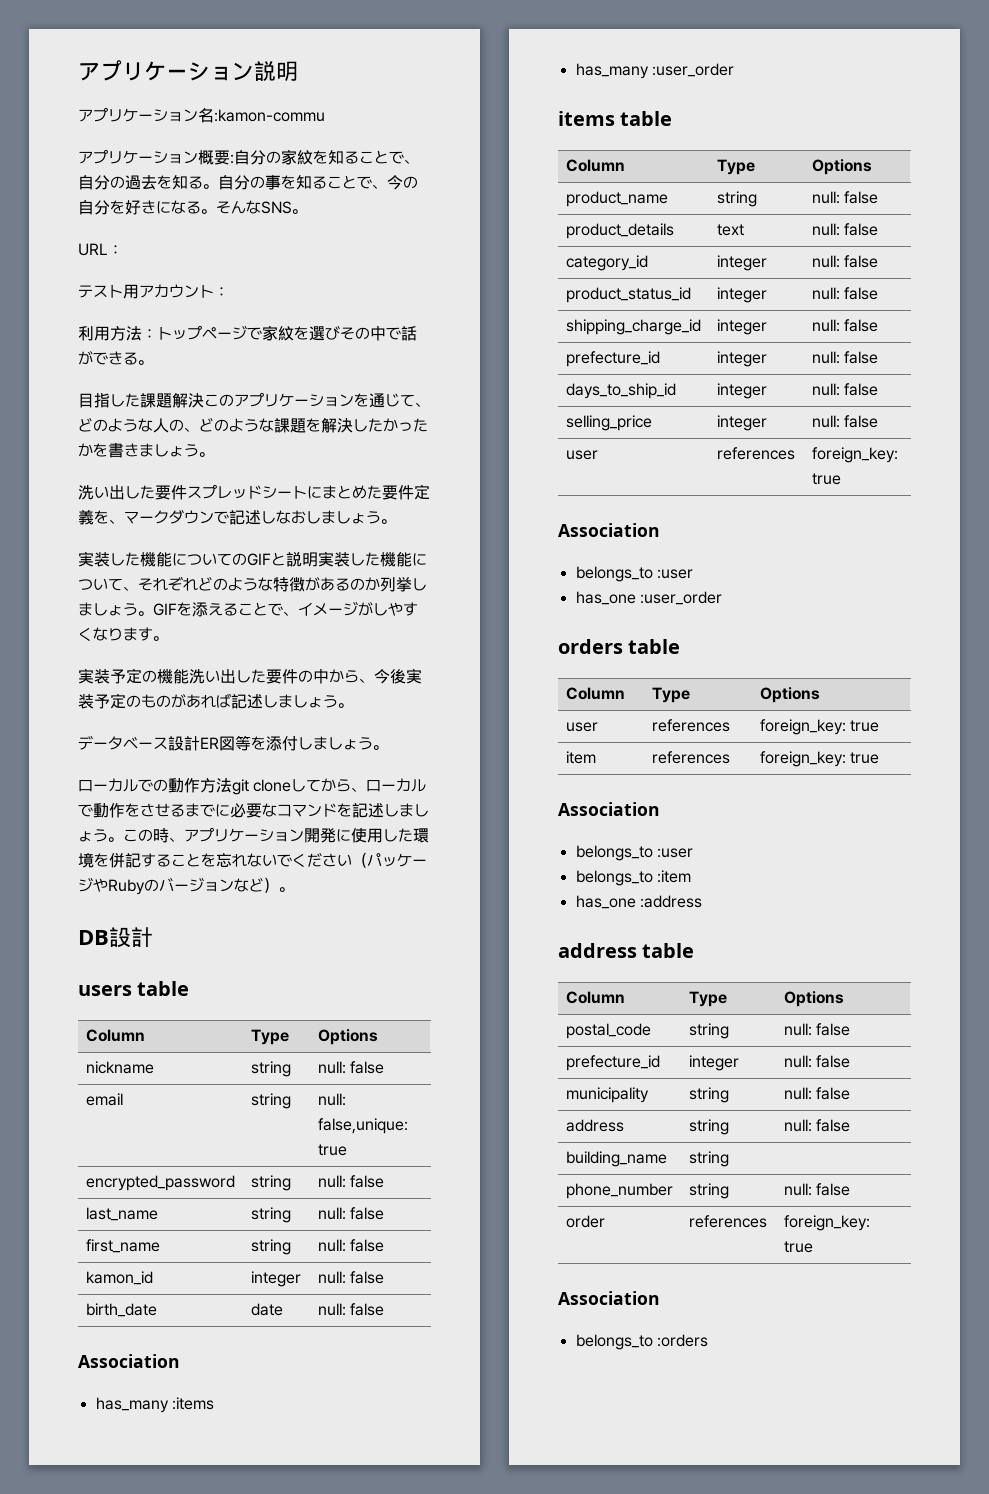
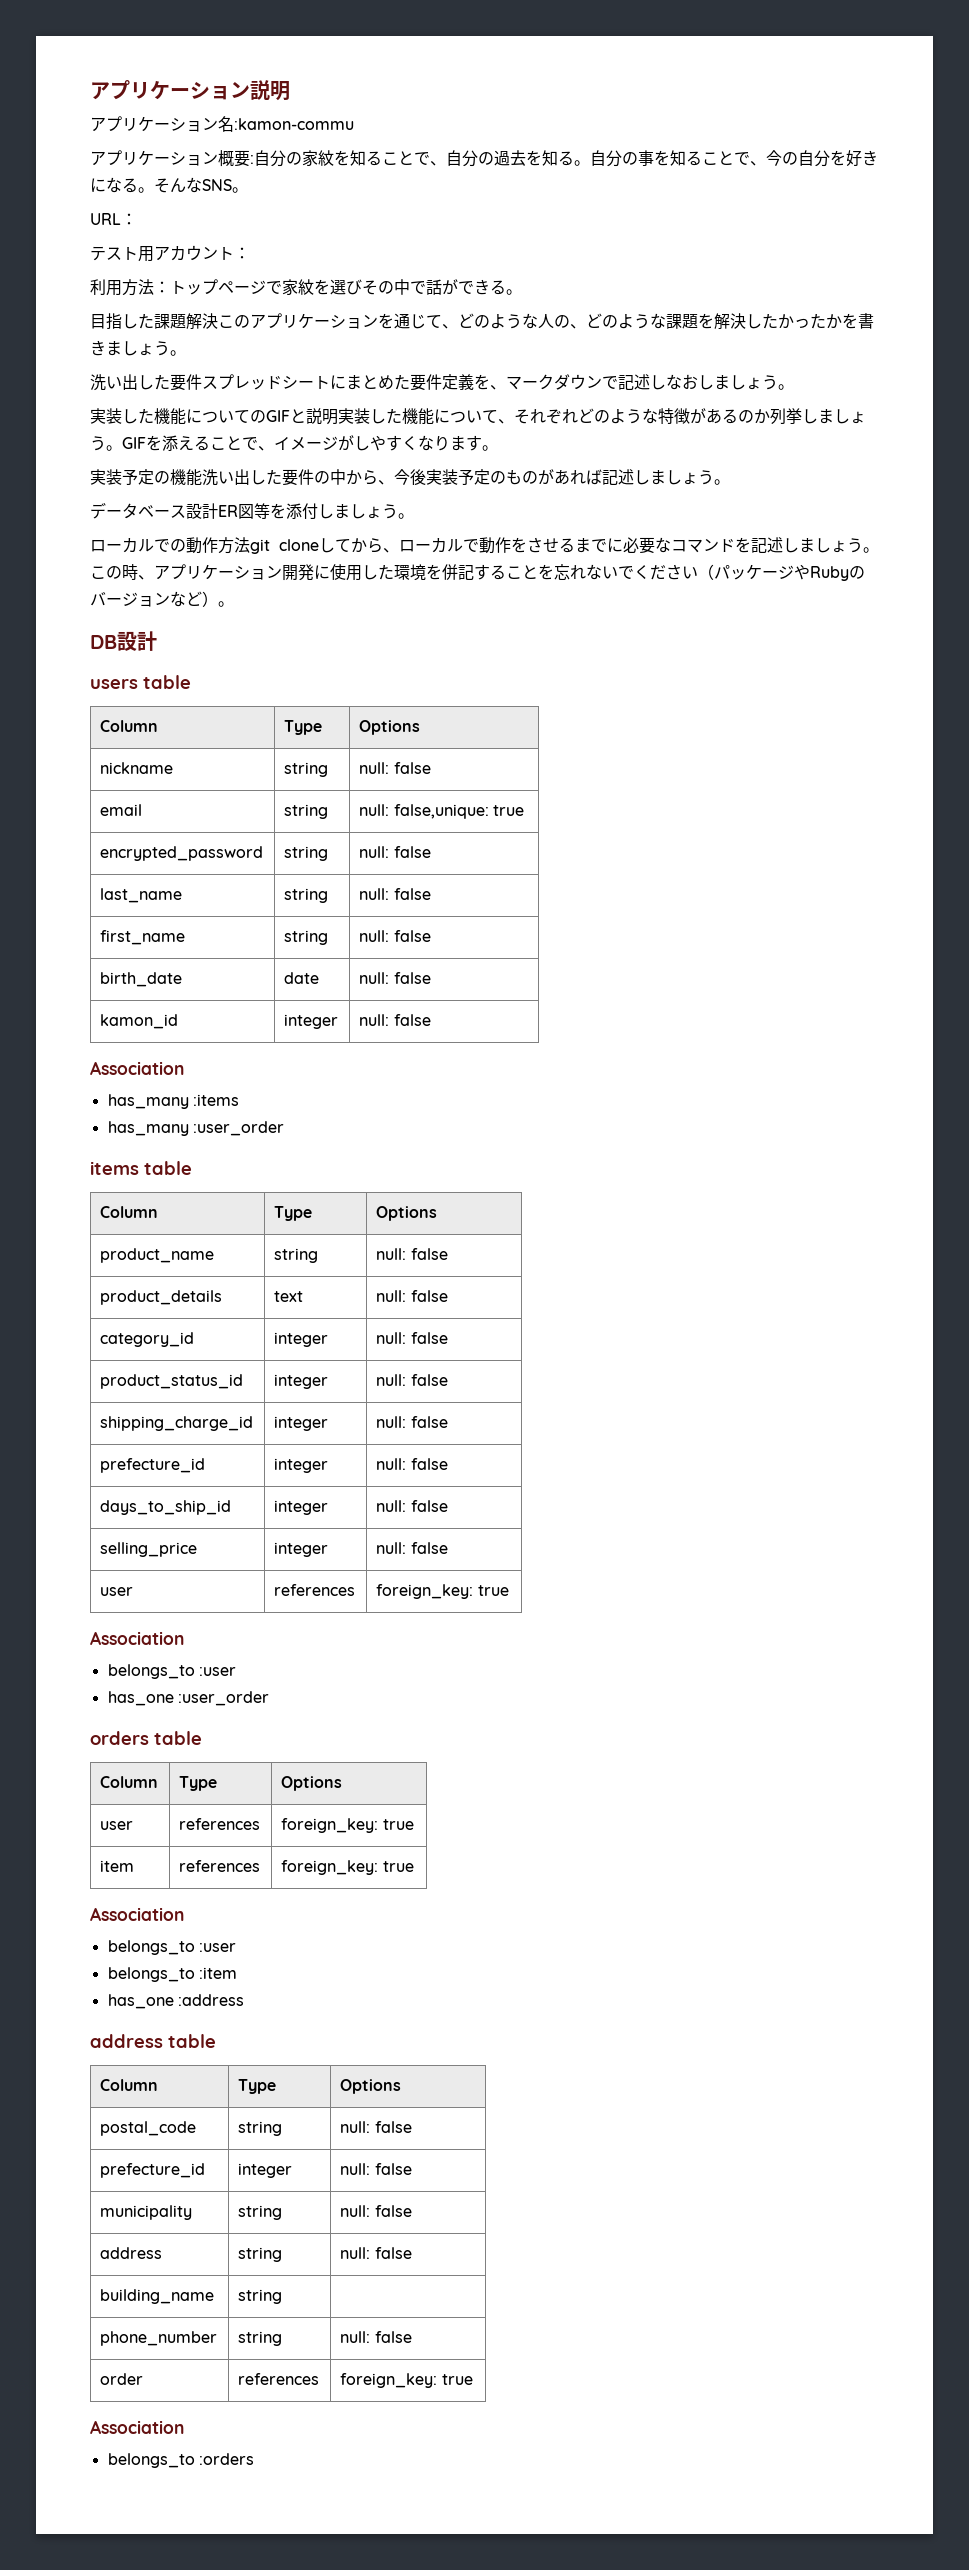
+ birth_date | date | null: false
  kamon_id | integer | null: false
- birth_date | date | null: false

